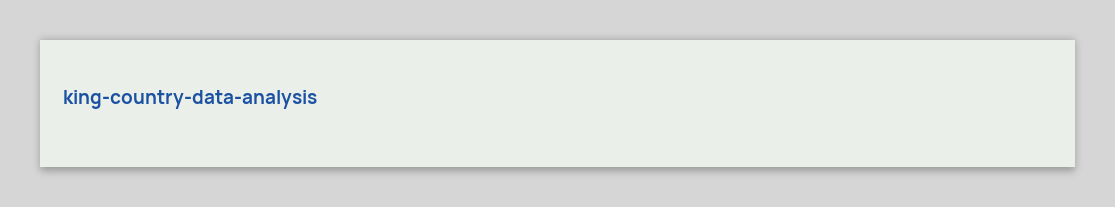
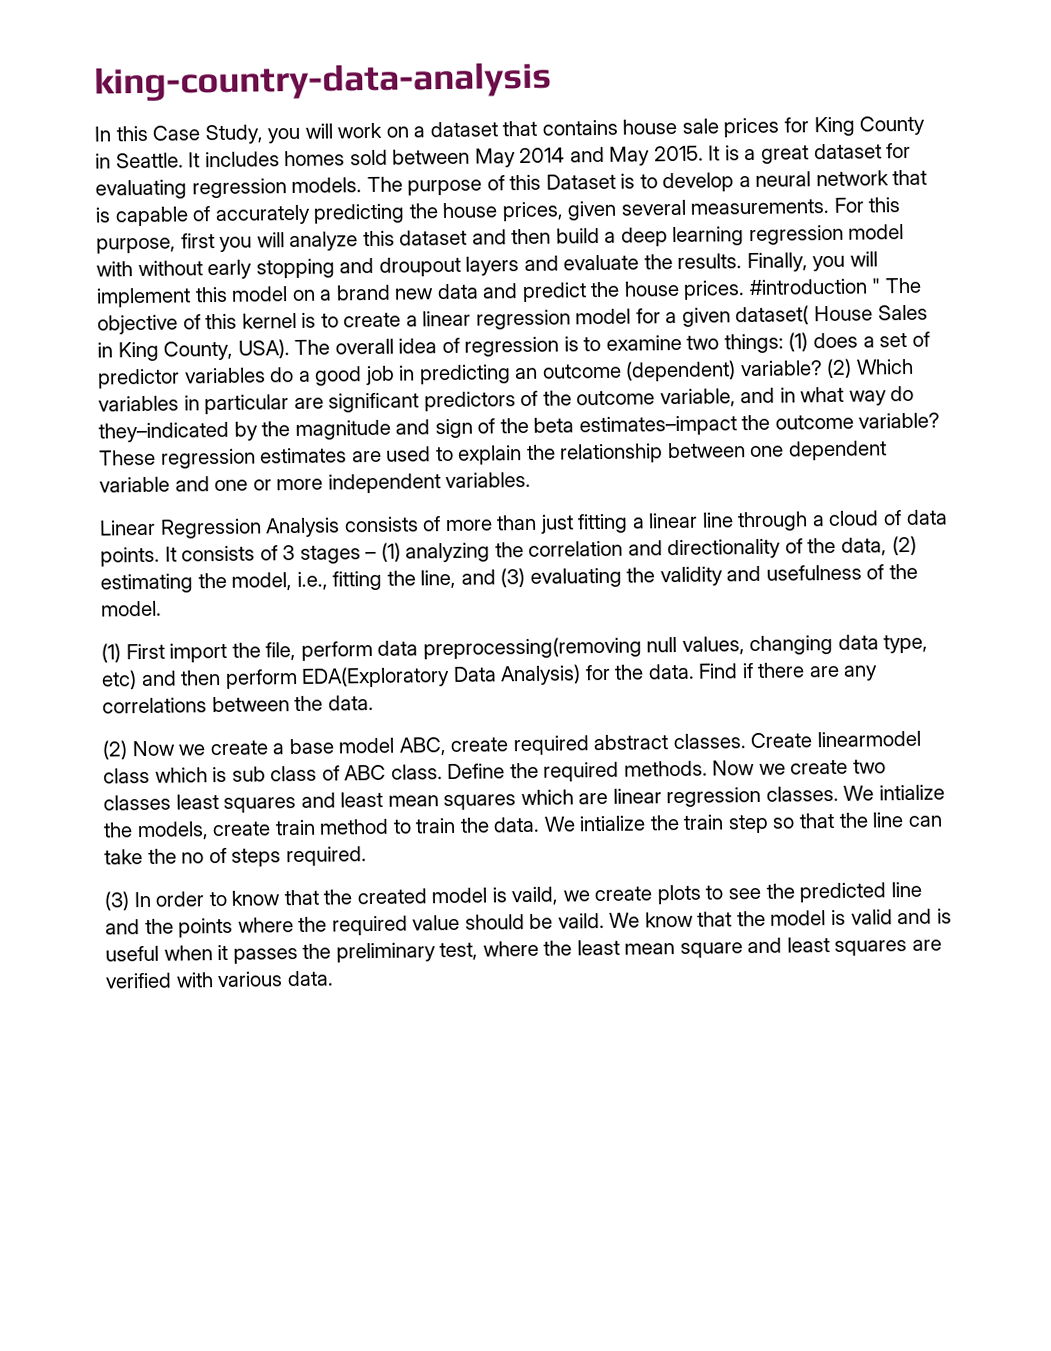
+ In this Case Study, you will work on a dataset that contains house sale prices for King County in Seattle. It includes homes sold between May 2014 and May 2015. It is a great dataset for evaluating regression models. The purpose of this Dataset is to develop a neural network that is capable of accurately predicting the house prices, given several measurements. For this purpose, first you will analyze this dataset and then build a deep learning regression model with without early stopping and droupout layers and evaluate the results. Finally, you will implement this model on a brand new data and predict the house prices. #introduction " The objective of this kernel is to create a linear regression model for a given dataset( House Sales in King County, USA). The overall idea of regression is to examine two things: (1) does a set of predictor variables do a good job in predicting an outcome (dependent) variable? (2) Which variables in particular are significant predictors of the outcome variable, and in what way do they–indicated by the magnitude and sign of the beta estimates–impact the outcome variable? These regression estimates are used to explain the relationship between one dependent variable and one or more independent variables.
+ Linear Regression Analysis consists of more than just fitting a linear line through a cloud of data points. It consists of 3 stages – (1) analyzing the correlation and directionality of the data, (2) estimating the model, i.e., fitting the line, and (3) evaluating the validity and usefulness of the model.
+ (1) First import the file, perform data preprocessing(removing null values, changing data type, etc) and then perform EDA(Exploratory Data Analysis) for the data. Find if there are any correlations between the data.
+ (2) Now we create a base model ABC, create required abstract classes. Create linearmodel class which is sub class of ABC class. Define the required methods. Now we create two classes least squares and least mean squares which are linear regression classes. We intialize the models, create train method to train the data. We intialize the train step so that the line can take the no of steps required.
+ (3) In order to know that the created model is vaild, we create plots to see the predicted line and the points where the required value should be vaild. We know that the model is valid and is useful when it passes the preliminary test, where the least mean square and least squares are verified with various data.

